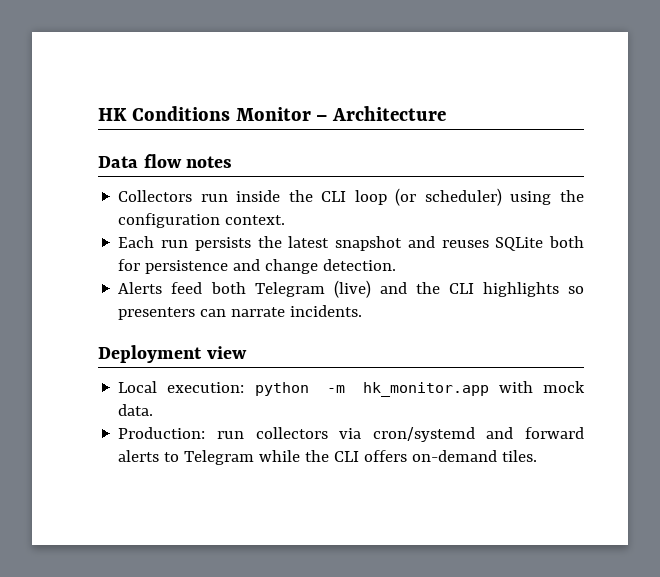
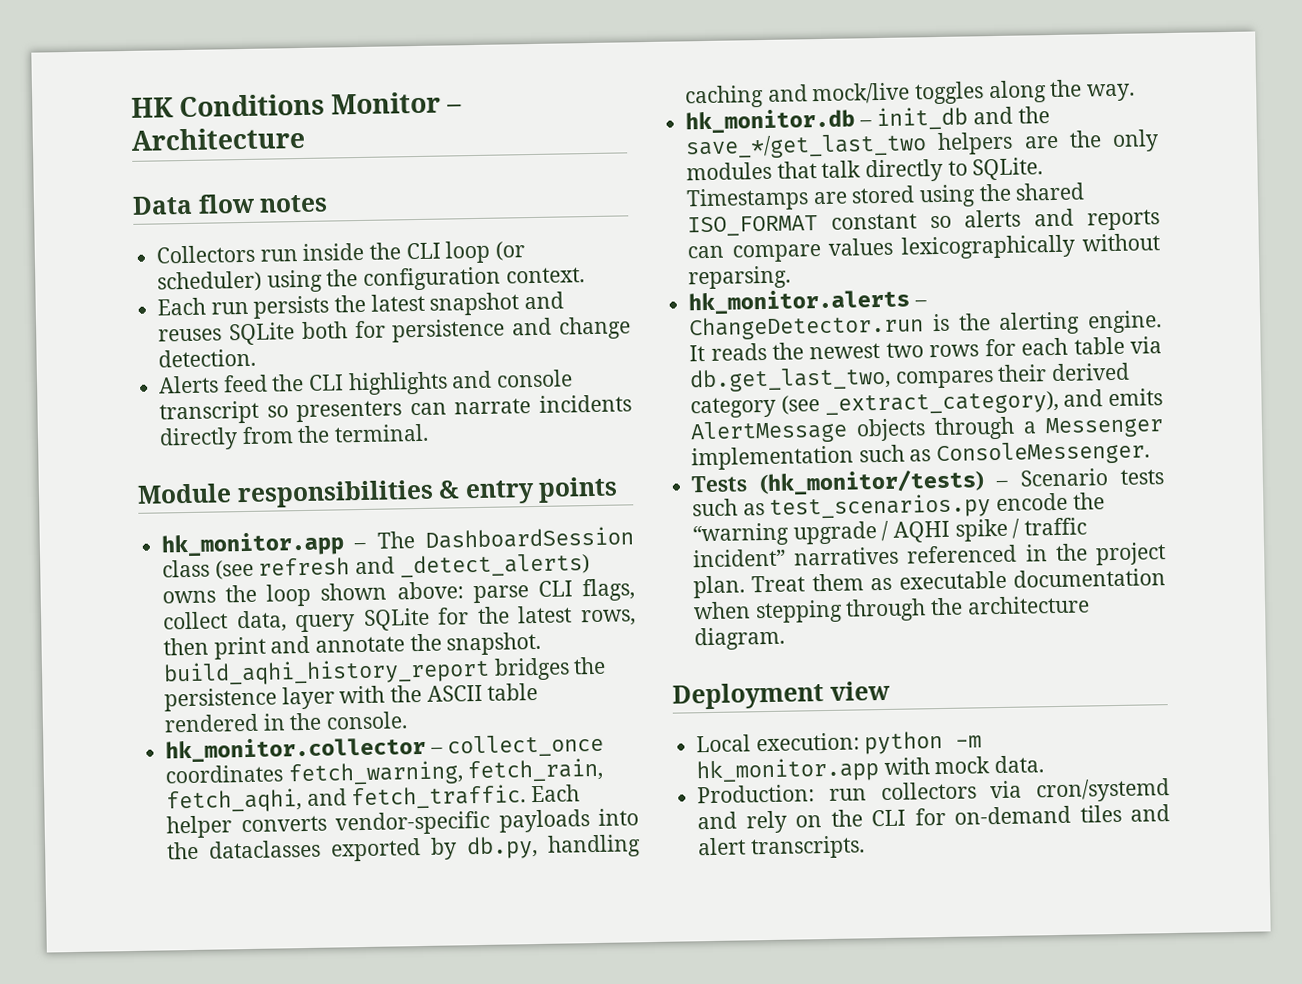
- Alerts feed both Telegram (live) and the CLI highlights so presenters can narrate incidents.
+ Alerts feed the CLI highlights and console transcript so presenters can narrate incidents directly from the terminal.
+ Module responsibilities & entry points
+ hk_monitor.app – The DashboardSession class (see refresh and _detect_alerts) owns the loop shown above: parse CLI flags, collect data, query SQLite for the latest rows, then print and annotate the snapshot. build_aqhi_history_report bridges the persistence layer with the ASCII table rendered in the console.
+ hk_monitor.collector – collect_once coordinates fetch_warning, fetch_rain, fetch_aqhi, and fetch_traffic. Each helper converts vendor-specific payloads into the dataclasses exported by db.py, handling caching and mock/live toggles along the way.
+ hk_monitor.db – init_db and the save_*/get_last_two helpers are the only modules that talk directly to SQLite. Timestamps are stored using the shared ISO_FORMAT constant so alerts and reports can compare values lexicographically without reparsing.
+ hk_monitor.alerts – ChangeDetector.run is the alerting engine. It reads the newest two rows for each table via db.get_last_two, compares their derived category (see _extract_category), and emits AlertMessage objects through a Messenger implementation such as ConsoleMessenger.
+ Tests (hk_monitor/tests) – Scenario tests such as test_scenarios.py encode the “warning upgrade / AQHI spike / traffic incident” narratives referenced in the project plan. Treat them as executable documentation when stepping through the architecture diagram.
- Production: run collectors via cron/systemd and forward alerts to Telegram while the CLI offers on-demand tiles.
+ Production: run collectors via cron/systemd and rely on the CLI for on-demand tiles and alert transcripts.

